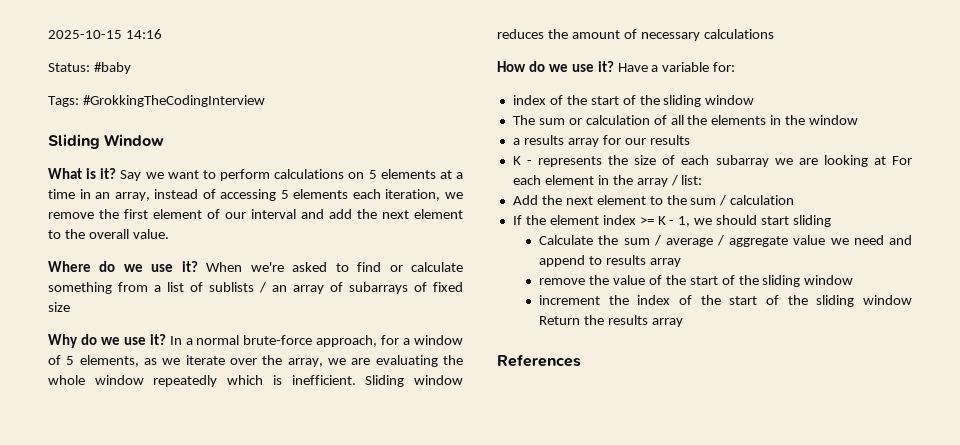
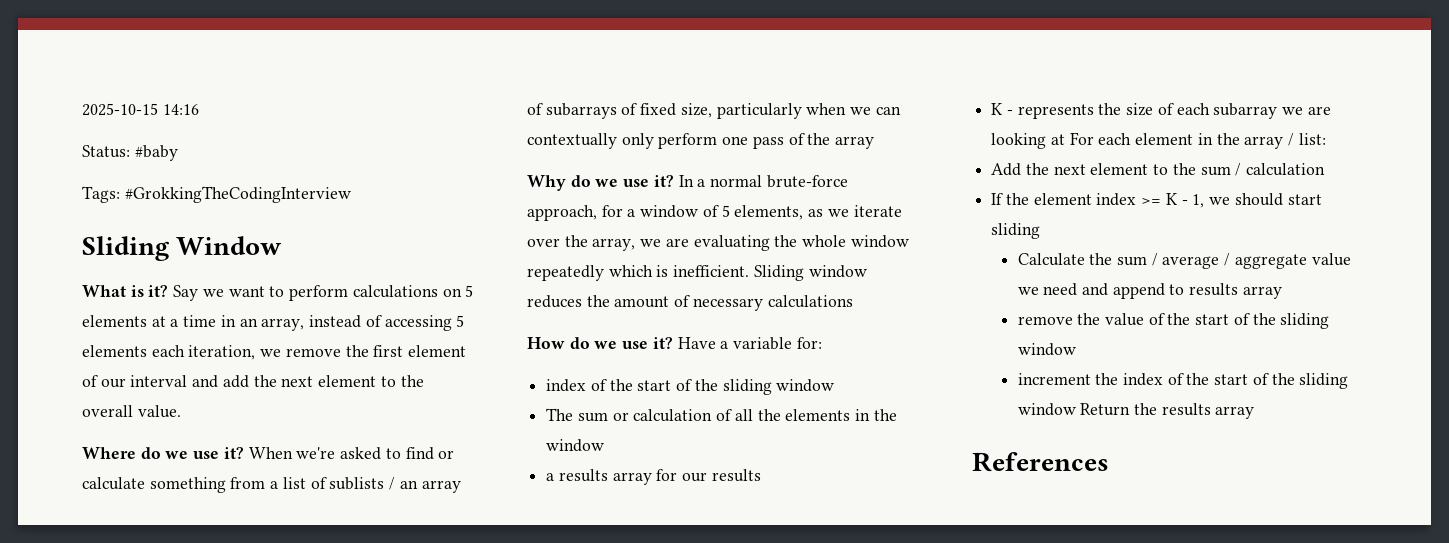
- When we're asked to find or calculate something from a list of sublists / an array of subarrays of fixed size
+ When we're asked to find or calculate something from a list of sublists / an array of subarrays of fixed size, particularly when we can contextually only perform one pass of the array

